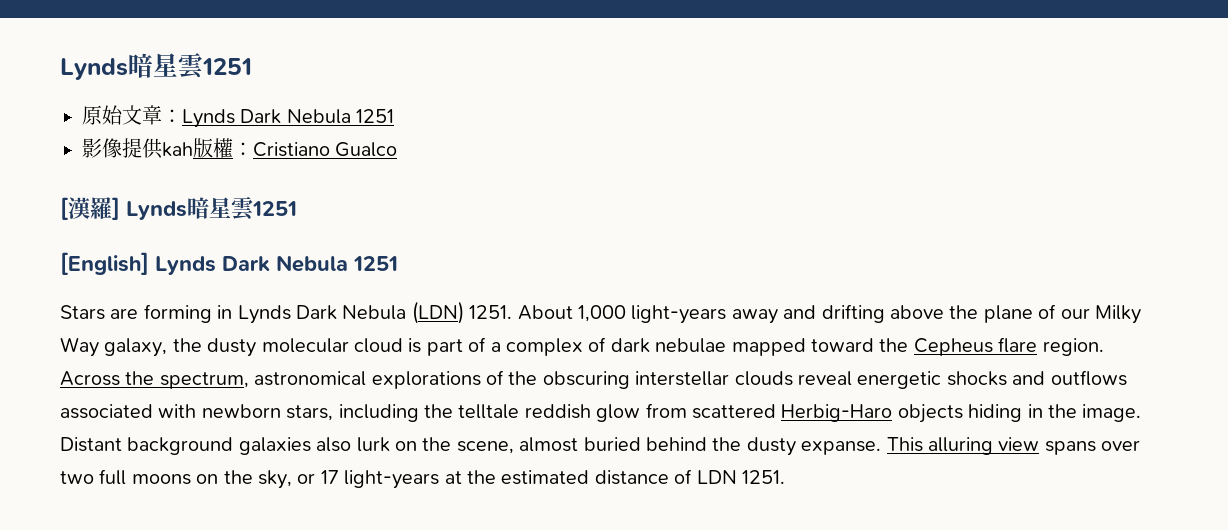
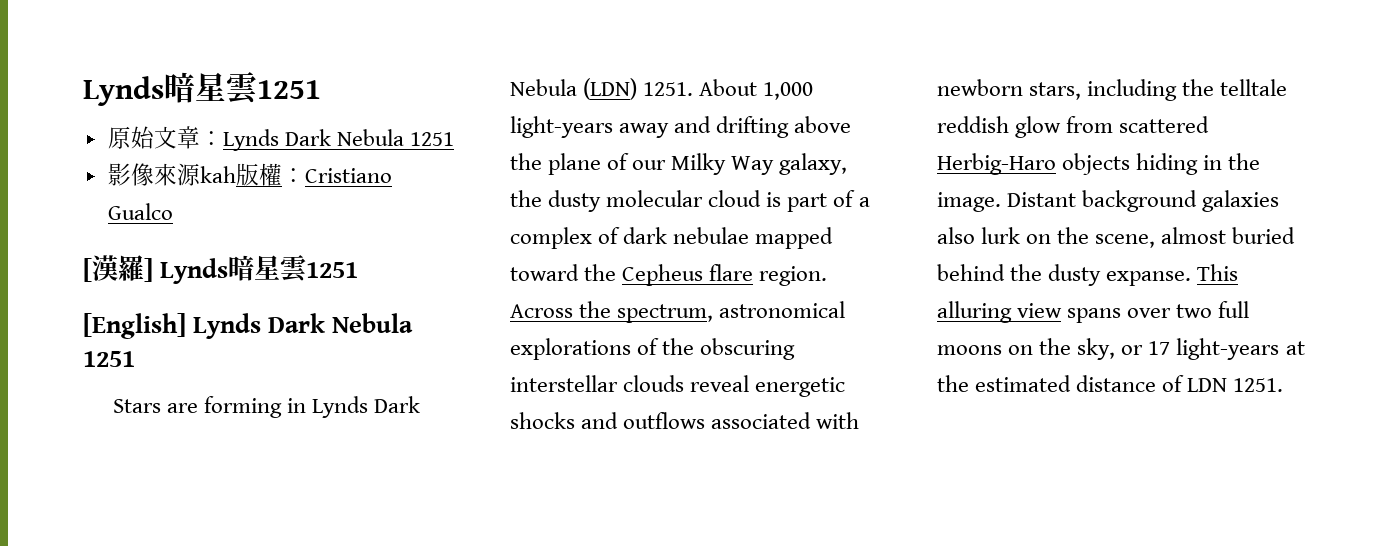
- 影像提供kah版權：Cristiano Gualco
+ 影像來源kah版權：Cristiano Gualco

